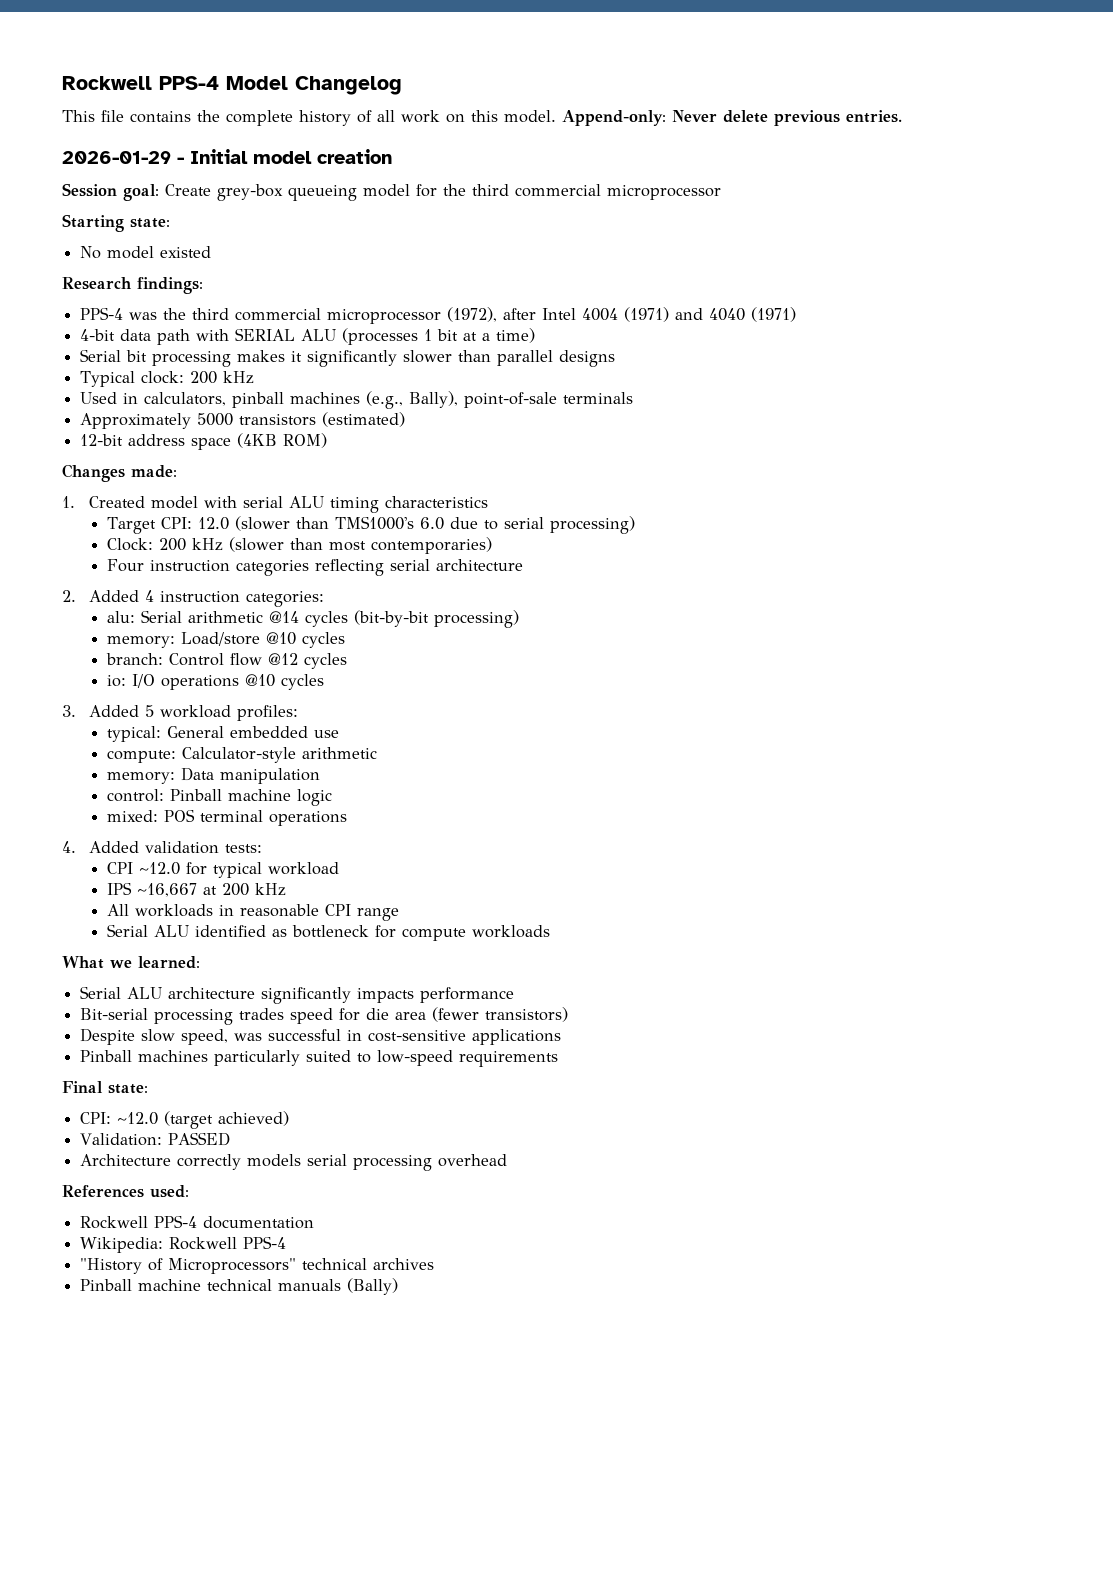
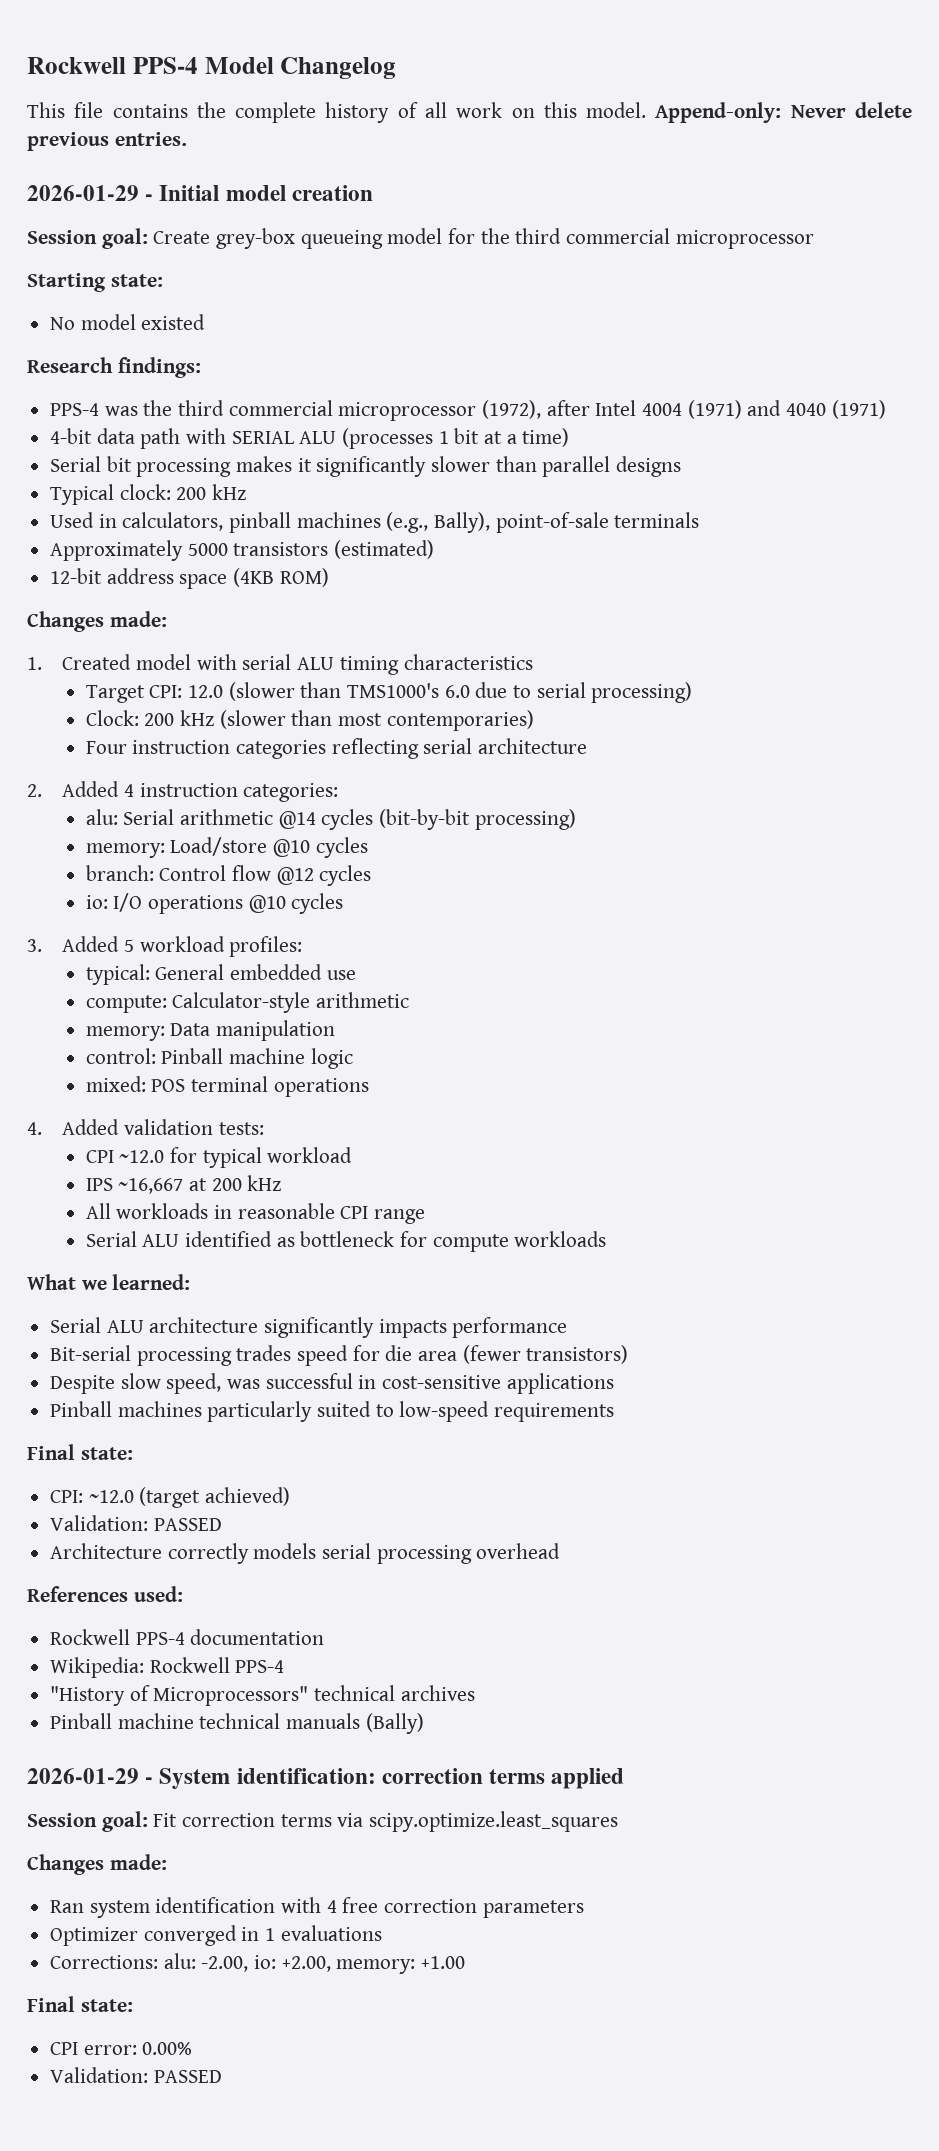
+ 2026-01-29 - System identification: correction terms applied
+ Session goal: Fit correction terms via scipy.optimize.least_squares
+ Changes made:
+ Ran system identification with 4 free correction parameters
+ Optimizer converged in 1 evaluations
+ Corrections: alu: -2.00, io: +2.00, memory: +1.00
+ Final state:
+ CPI error: 0.00%
+ Validation: PASSED

